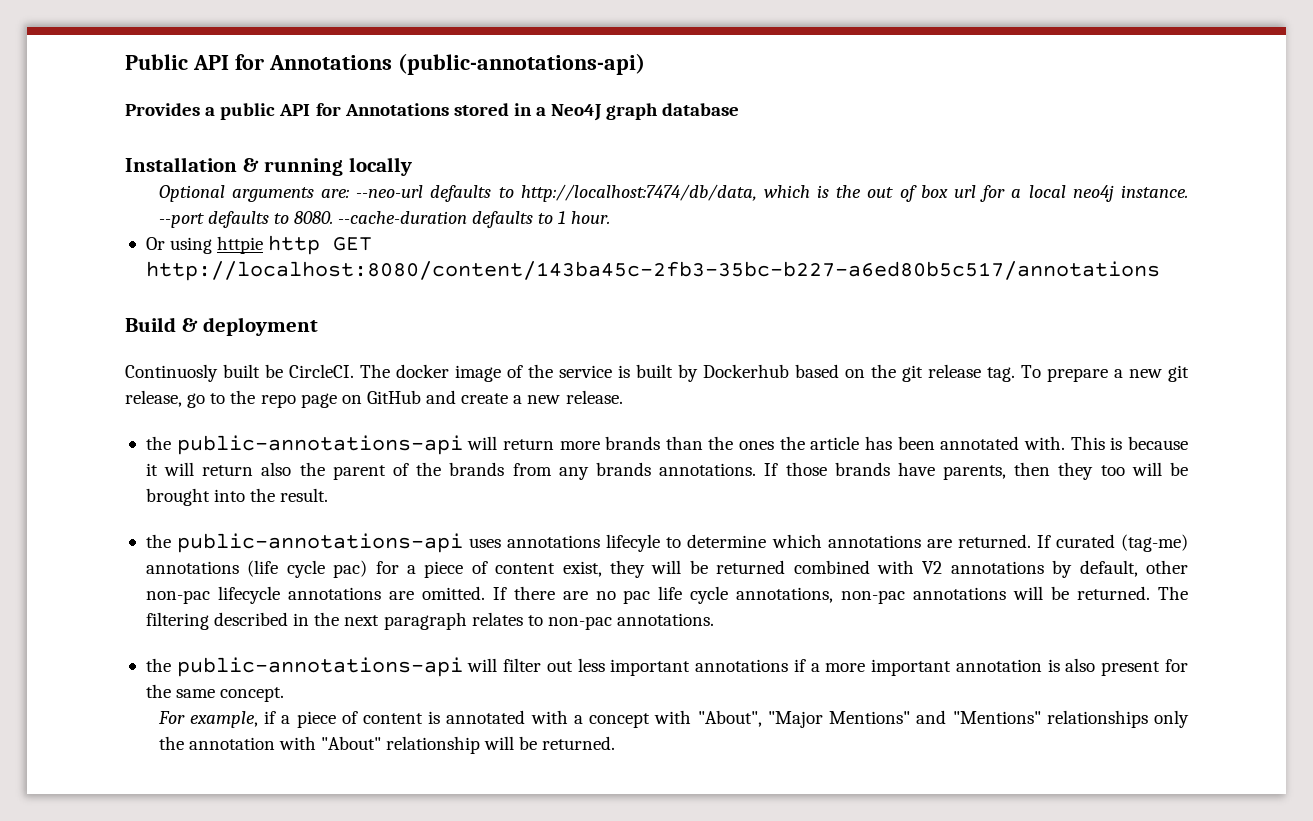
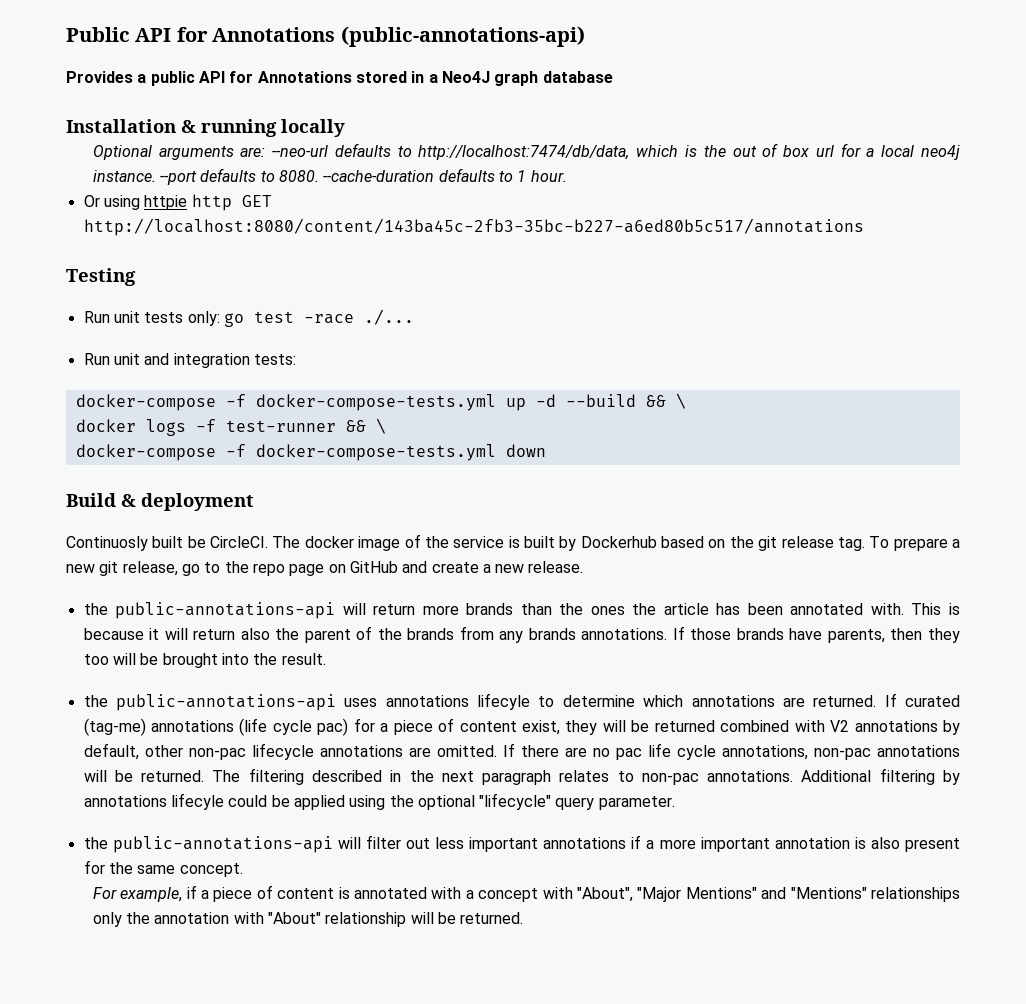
+ Testing
+ Run unit tests only: go test -race ./...
+ Run unit and integration tests:
+ docker-compose -f docker-compose-tests.yml up -d --build && \
+ docker logs -f test-runner && \
+ docker-compose -f docker-compose-tests.yml down
+ Additional filtering by annotations lifecyle could be applied using the optional "lifecycle" query parameter.

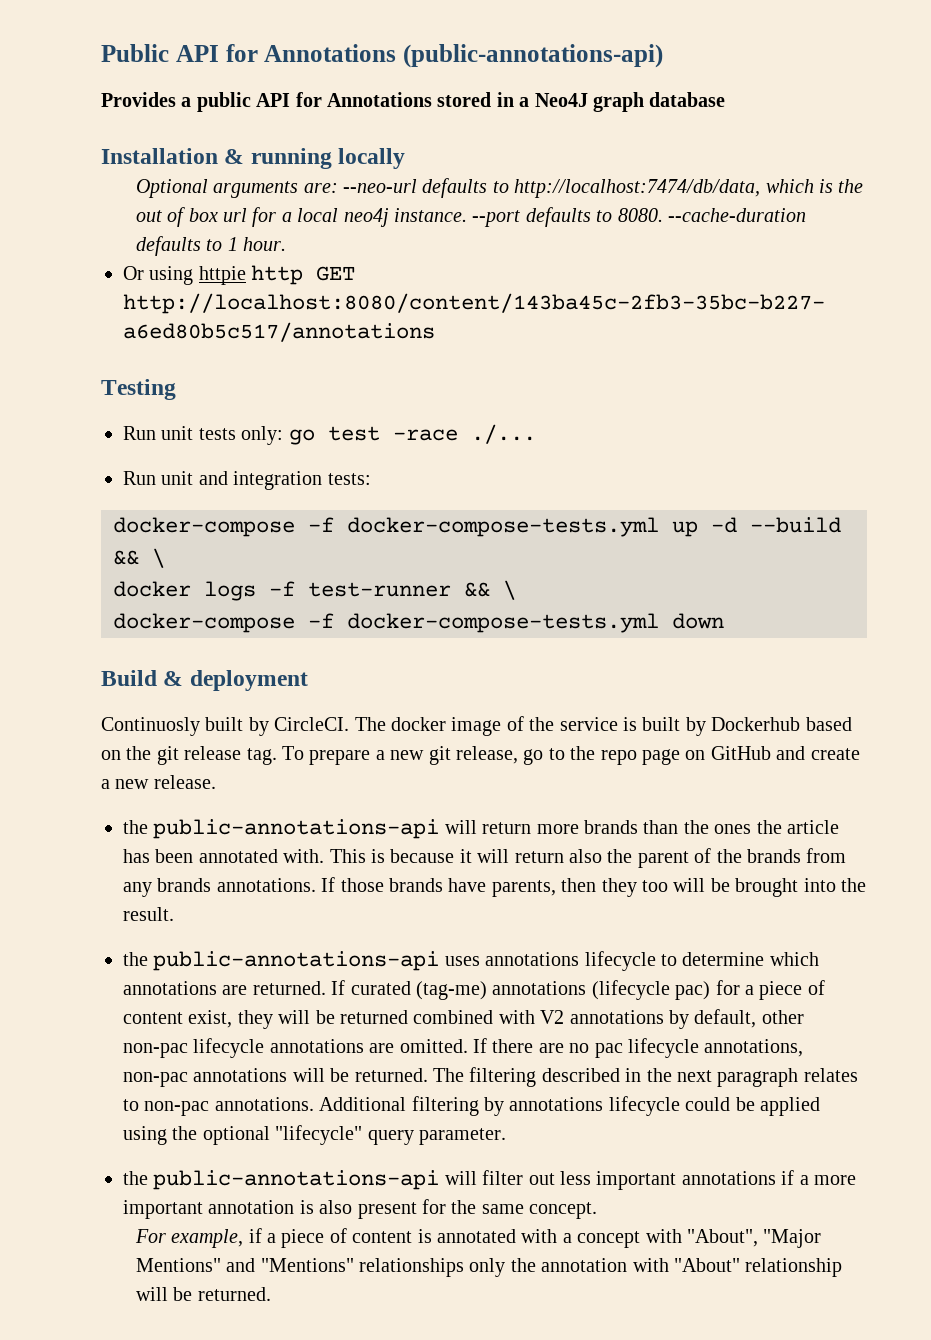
- Continuosly built be CircleCI.
+ Continuosly built by CircleCI.
- the public-annotations-api uses annotations lifecyle to determine which annotations are returned.
+ the public-annotations-api uses annotations lifecycle to determine which annotations are returned.
- If curated (tag-me) annotations (life cycle pac) for a piece of content exist, they will be returned combined with V2 annotations by default, other non-pac lifecycle annotations are omitted.
+ If curated (tag-me) annotations (lifecycle pac) for a piece of content exist, they will be returned combined with V2 annotations by default, other non-pac lifecycle annotations are omitted.
- If there are no pac life cycle annotations, non-pac annotations will be returned.
+ If there are no pac lifecycle annotations, non-pac annotations will be returned.
- Additional filtering by annotations lifecyle could be applied using the optional "lifecycle" query parameter.
+ Additional filtering by annotations lifecycle could be applied using the optional "lifecycle" query parameter.

